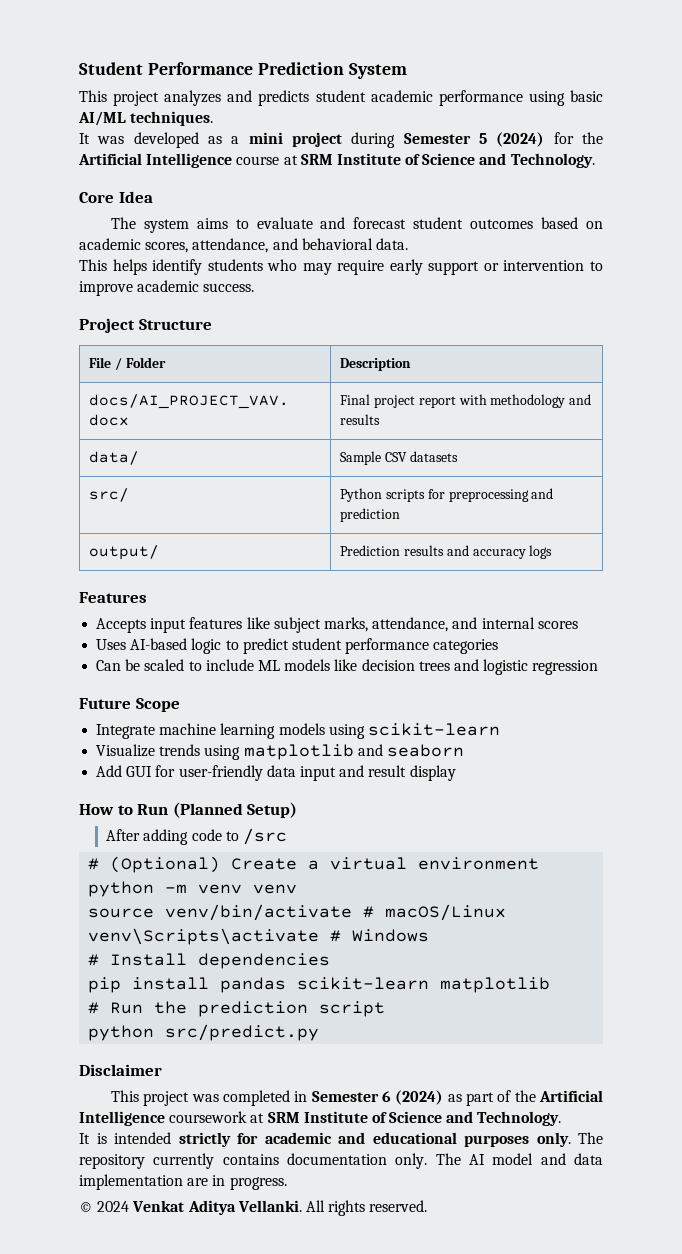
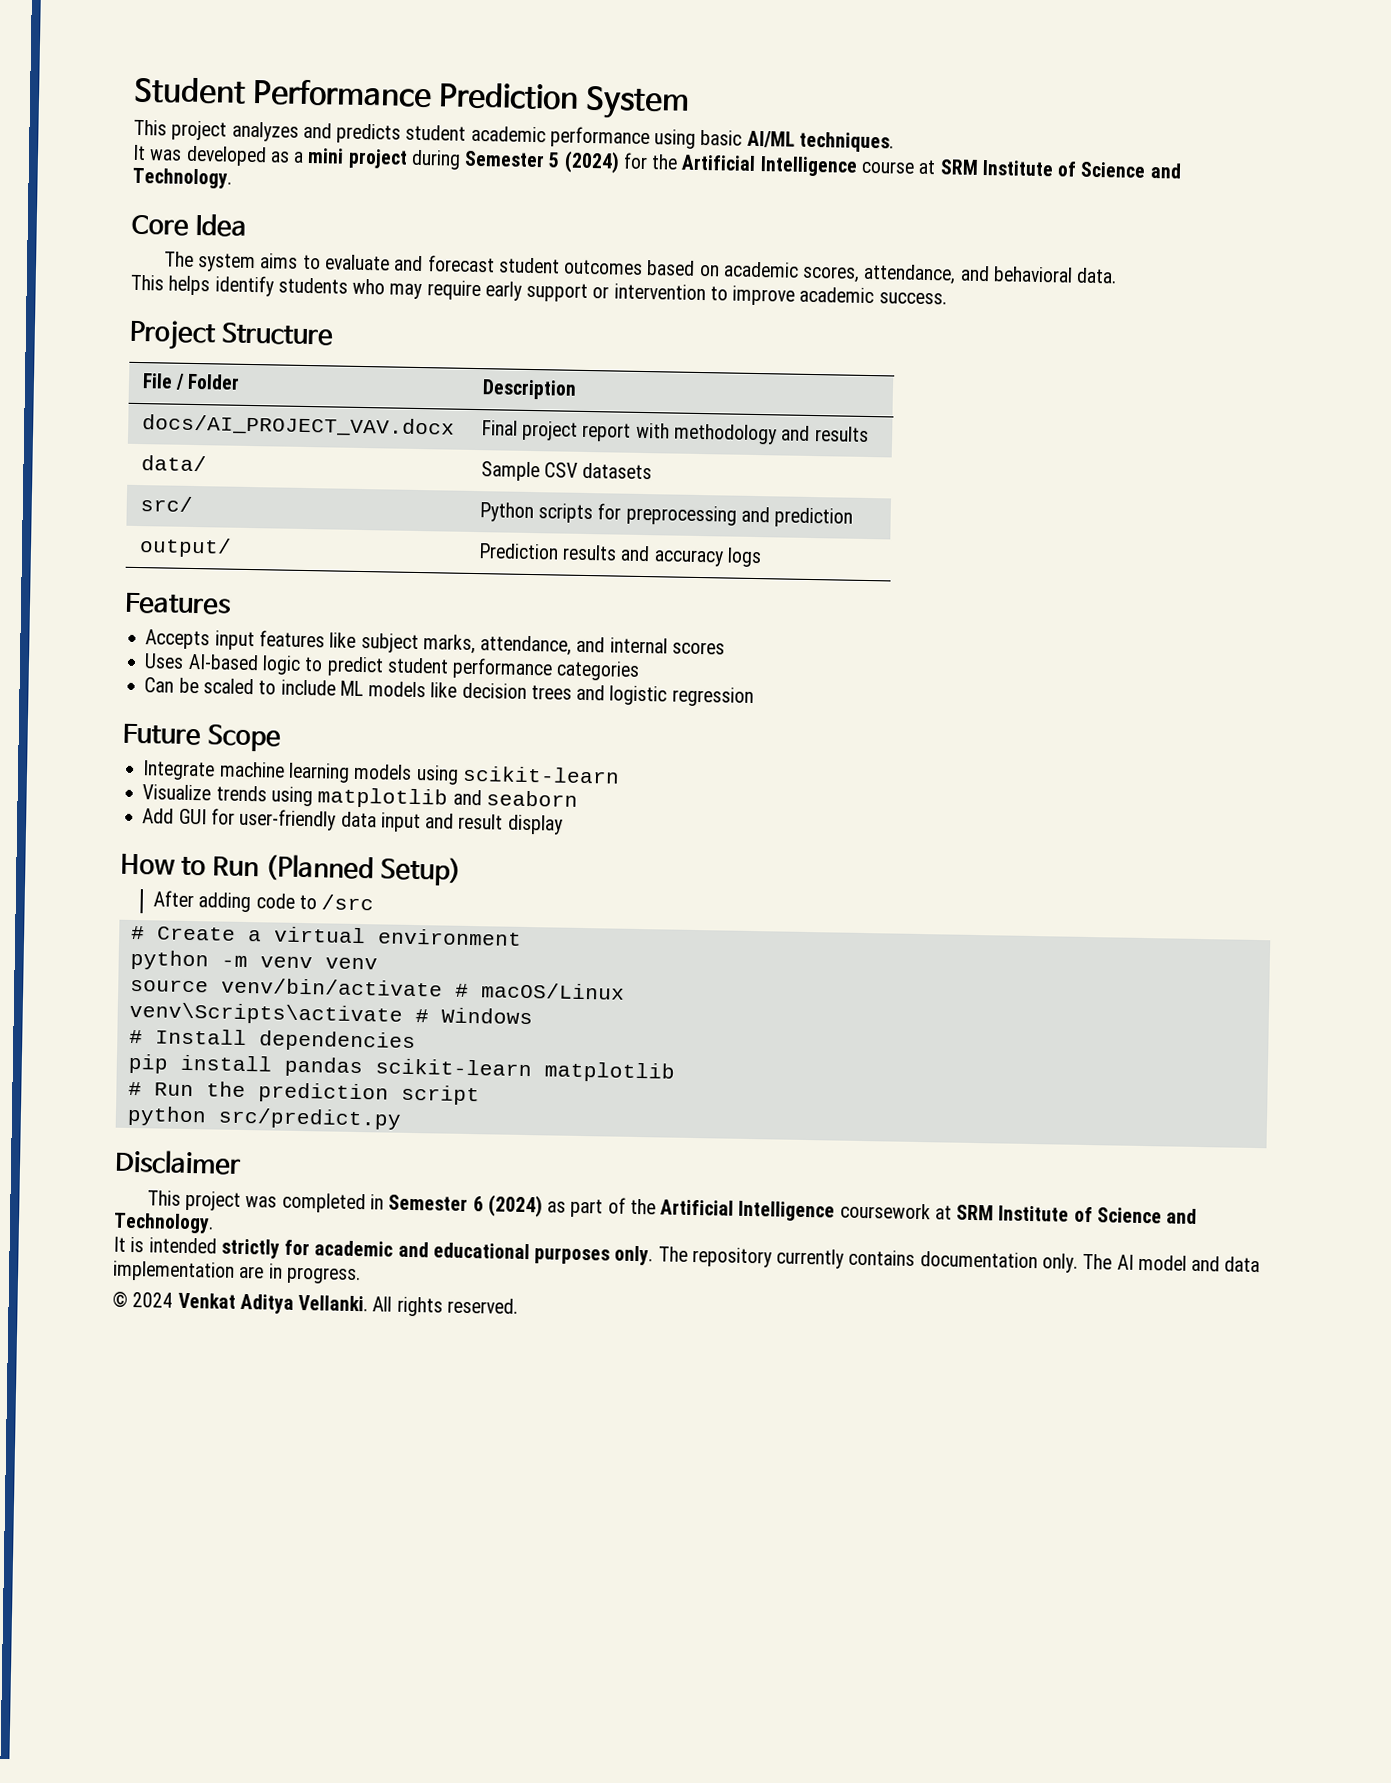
- # (Optional) Create a virtual environment
+ # Create a virtual environment

